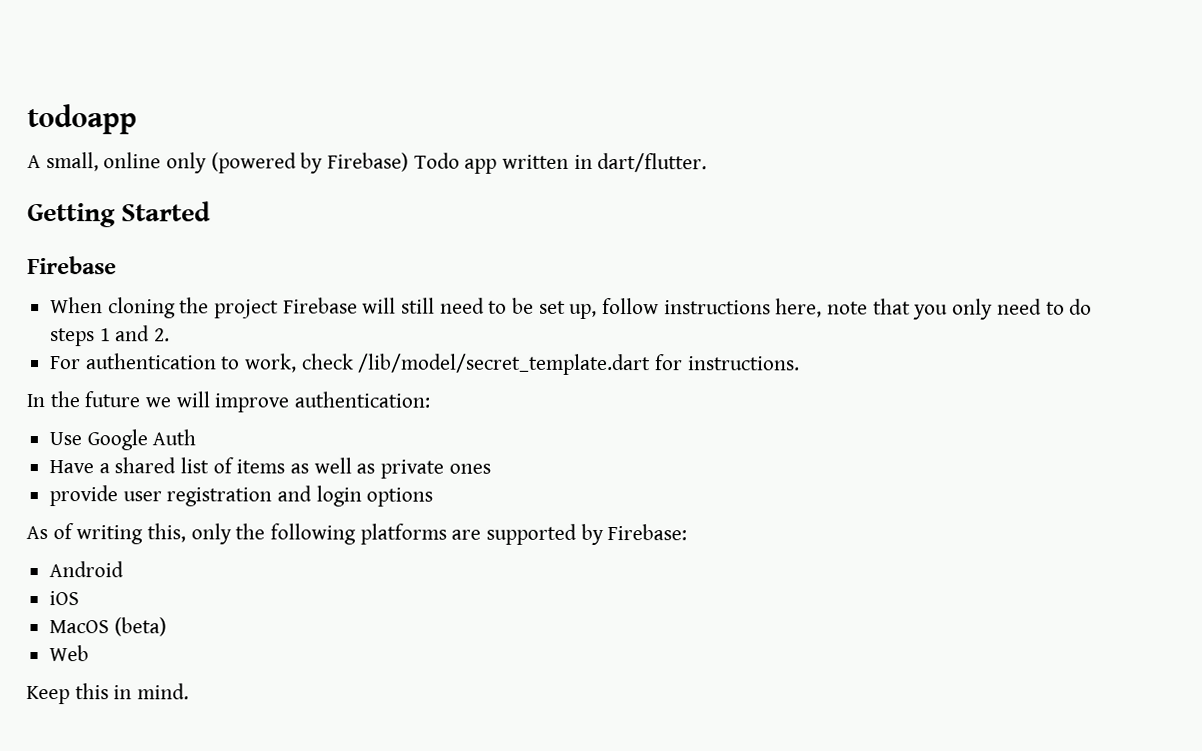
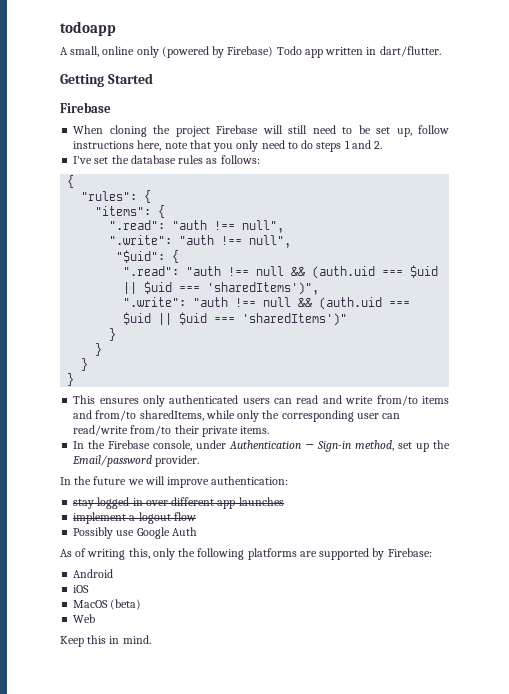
- For authentication to work, check /lib/model/secret_template.dart for instructions.
+ I've set the database rules as follows:
+ {
+ "rules": {
+ "items": {
+ ".read": "auth !== null",
+ ".write": "auth !== null",
+ "$uid": {
+ ".read": "auth !== null && (auth.uid === $uid || $uid === 'sharedItems')",
+ ".write": "auth !== null && (auth.uid === $uid || $uid === 'sharedItems')"
+ }
+ }
+ }
+ }
+ This ensures only authenticated users can read and write from/to items and from/to sharedItems, while only the corresponding user can read/write from/to their private items.
+ In the Firebase console, under Authentication → Sign-in method, set up the Email/password provider.
- Use Google Auth
- Have a shared list of items as well as private ones
- provide user registration and login options
+ stay logged in over different app launches
+ implement a logout flow
+ Possibly use Google Auth

